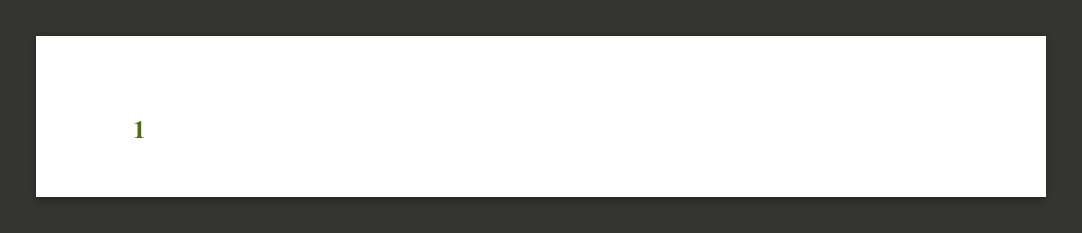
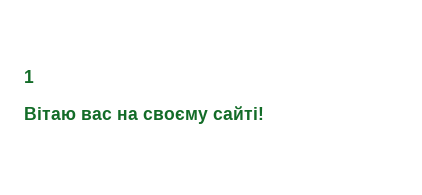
+ Вітаю вас на своєму сайті!

